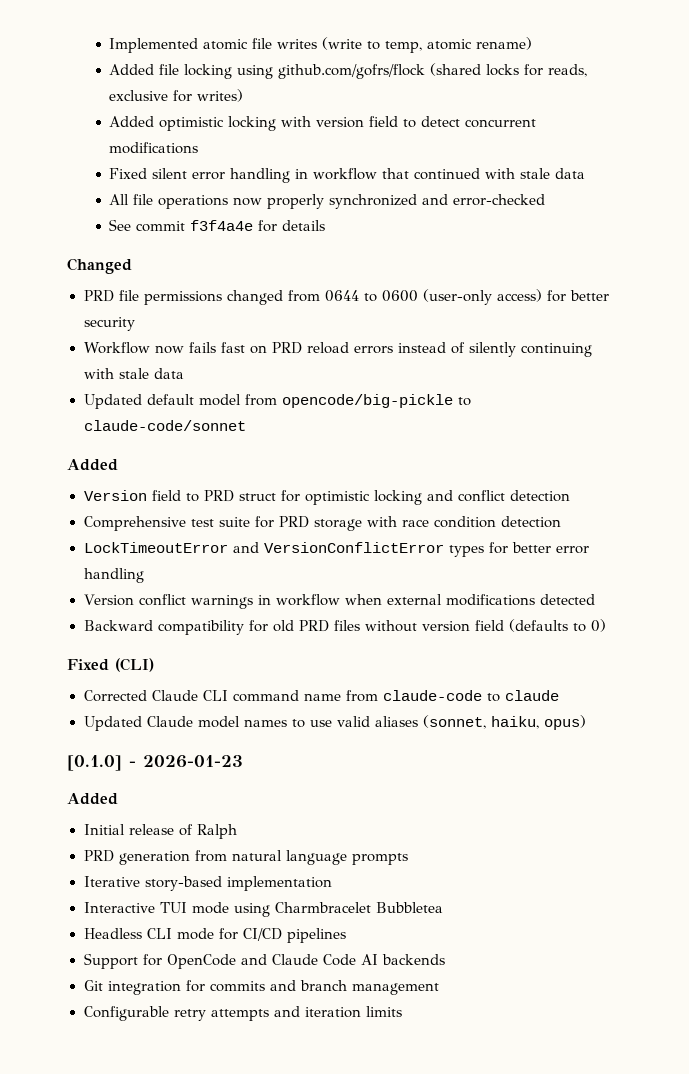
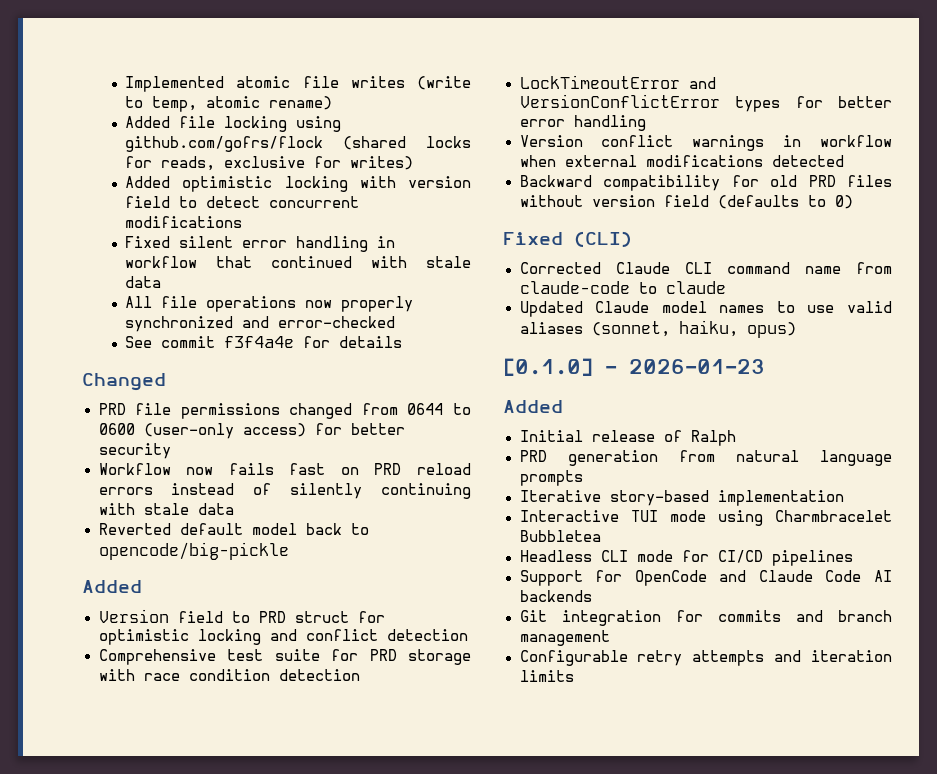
- Updated default model from opencode/big-pickle to claude-code/sonnet
+ Reverted default model back to opencode/big-pickle

